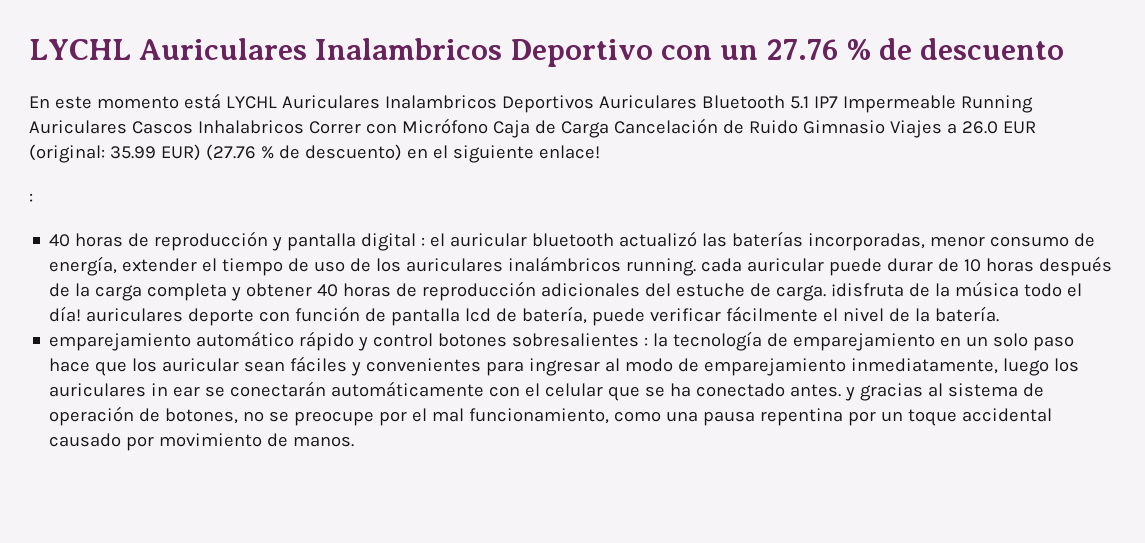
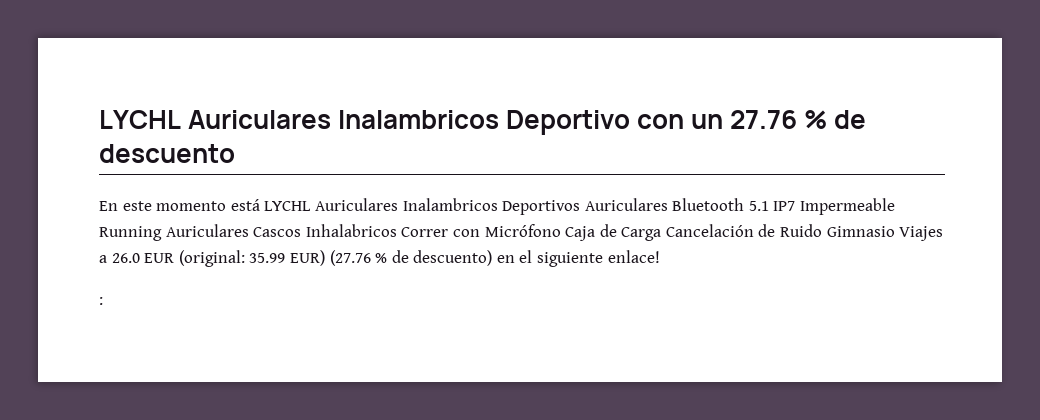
- 40 horas de reproducción y pantalla digital : el auricular bluetooth actualizó las baterías incorporadas, menor consumo de energía, extender el tiempo de uso de los auriculares inalámbricos running. cada auricular puede durar de 10 horas después de la carga completa y obtener 40 horas de reproducción adicionales del estuche de carga. ¡disfruta de la música todo el día! auriculares deporte con función de pantalla lcd de batería, puede verificar fácilmente el nivel de la batería.
- emparejamiento automático rápido y control botones sobresalientes : la tecnología de emparejamiento en un solo paso hace que los auricular sean fáciles y convenientes para ingresar al modo de emparejamiento inmediatamente, luego los auriculares in ear se conectarán automáticamente con el celular que se ha conectado antes. y gracias al sistema de operación de botones, no se preocupe por el mal funcionamiento, como una pausa repentina por un toque accidental causado por movimiento de manos.

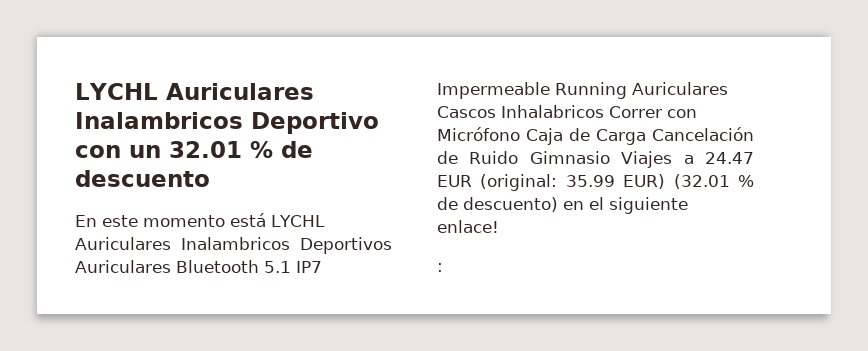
- LYCHL Auriculares Inalambricos Deportivo con un 27.76 % de descuento
+ LYCHL Auriculares Inalambricos Deportivo con un 32.01 % de descuento
- En este momento está LYCHL Auriculares Inalambricos Deportivos Auriculares Bluetooth 5.1 IP7 Impermeable Running Auriculares Cascos Inhalabricos Correr con Micrófono Caja de Carga Cancelación de Ruido Gimnasio Viajes a 26.0 EUR (original: 35.99 EUR) (27.76 % de descuento) en el siguiente enlace!
+ En este momento está LYCHL Auriculares Inalambricos Deportivos Auriculares Bluetooth 5.1 IP7 Impermeable Running Auriculares Cascos Inhalabricos Correr con Micrófono Caja de Carga Cancelación de Ruido Gimnasio Viajes a 24.47 EUR (original: 35.99 EUR) (32.01 % de descuento) en el siguiente enlace!

